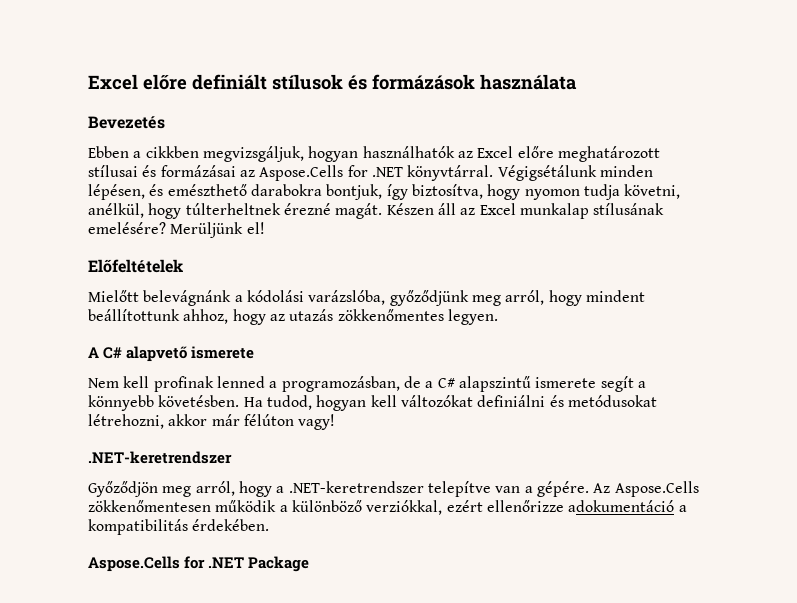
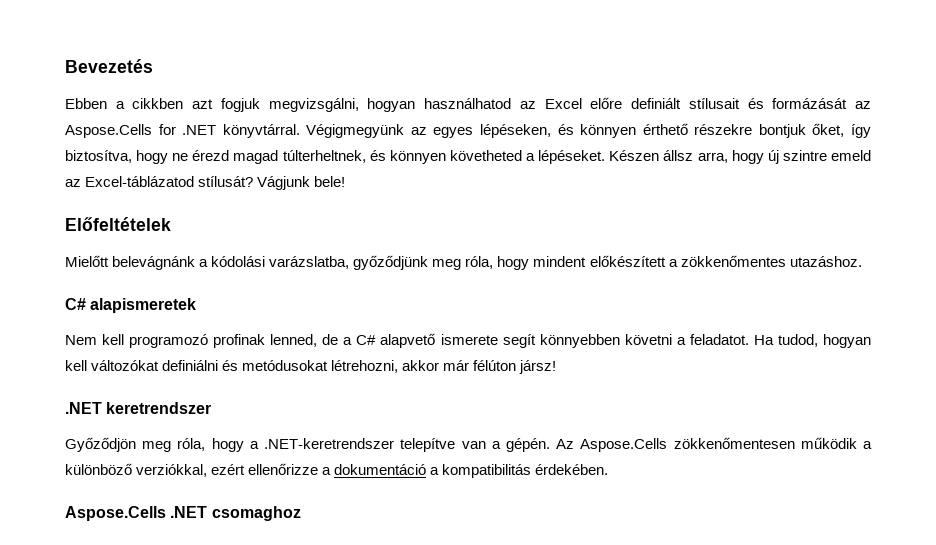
- Excel előre definiált stílusok és formázások használata
  Bevezetés
- Ebben a cikkben megvizsgáljuk, hogyan használhatók az Excel előre meghatározott stílusai és formázásai az Aspose.Cells for .NET könyvtárral.
+ Ebben a cikkben azt fogjuk megvizsgálni, hogyan használhatod az Excel előre definiált stílusait és formázását az Aspose.Cells for .NET könyvtárral.
- Végigsétálunk minden lépésen, és emészthető darabokra bontjuk, így biztosítva, hogy nyomon tudja követni, anélkül, hogy túlterheltnek érezné magát. Készen áll az Excel munkalap stílusának emelésére? Merüljünk el!
+ Végigmegyünk az egyes lépéseken, és könnyen érthető részekre bontjuk őket, így biztosítva, hogy ne érezd magad túlterheltnek, és könnyen követheted a lépéseket. Készen állsz arra, hogy új szintre emeld az Excel-táblázatod stílusát? Vágjunk bele!
- Mielőtt belevágnánk a kódolási varázslóba, győződjünk meg arról, hogy mindent beállítottunk ahhoz, hogy az utazás zökkenőmentes legyen.
- A C# alapvető ismerete
- Nem kell profinak lenned a programozásban, de a C# alapszintű ismerete segít a könnyebb követésben.
+ Mielőtt belevágnánk a kódolási varázslatba, győződjünk meg róla, hogy mindent előkészített a zökkenőmentes utazáshoz.
+ C# alapismeretek
+ Nem kell programozó profinak lenned, de a C# alapvető ismerete segít könnyebben követni a feladatot.
- Ha tudod, hogyan kell változókat definiálni és metódusokat létrehozni, akkor már félúton vagy!
- .NET-keretrendszer
+ Ha tudod, hogyan kell változókat definiálni és metódusokat létrehozni, akkor már félúton jársz!
+ .NET keretrendszer
- Győződjön meg arról, hogy a .NET-keretrendszer telepítve van a gépére.
+ Győződjön meg róla, hogy a .NET-keretrendszer telepítve van a gépén.
- Az Aspose.Cells zökkenőmentesen működik a különböző verziókkal, ezért ellenőrizze adokumentáció a kompatibilitás érdekében.
+ Az Aspose.Cells zökkenőmentesen működik a különböző verziókkal, ezért ellenőrizze a dokumentáció a kompatibilitás érdekében.
- Aspose.Cells for .NET Package
+ Aspose.Cells .NET csomaghoz

